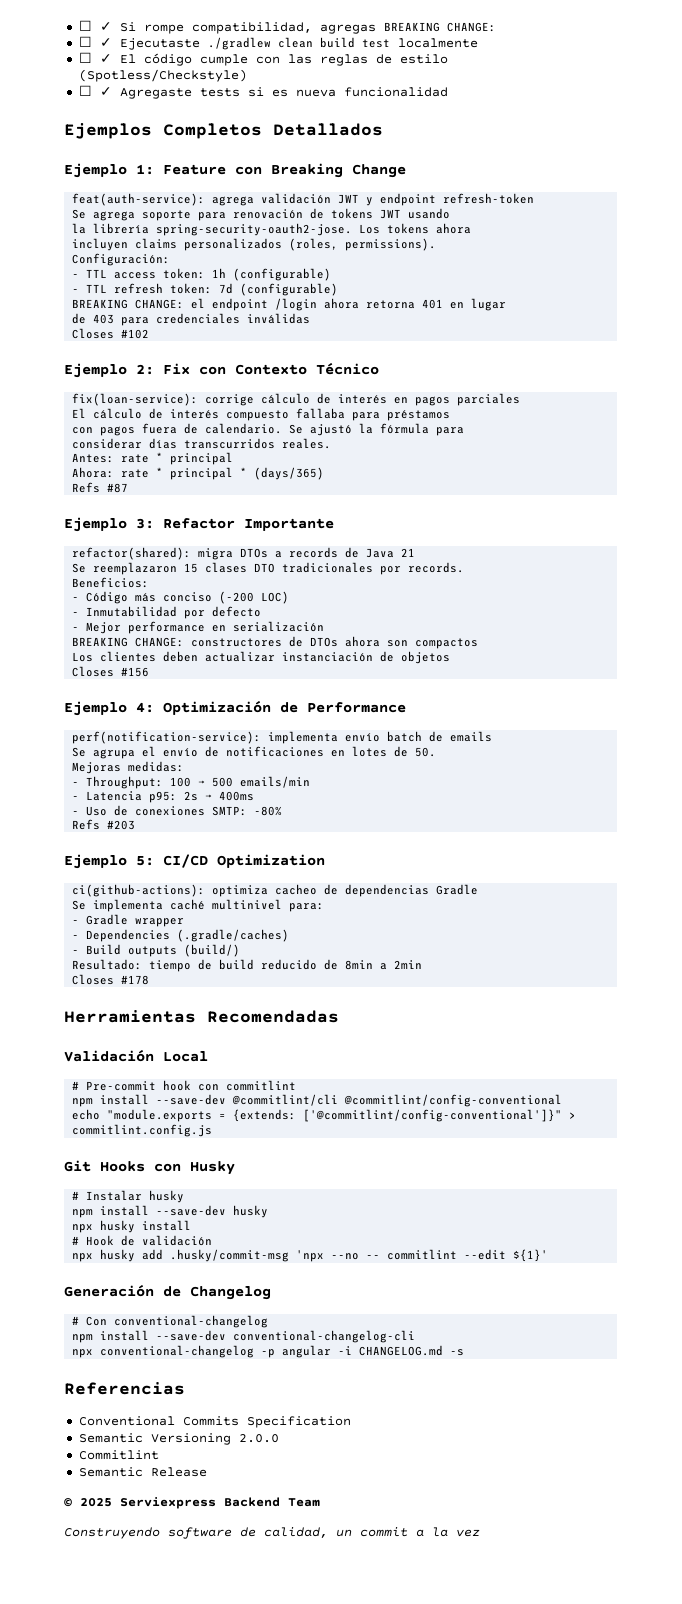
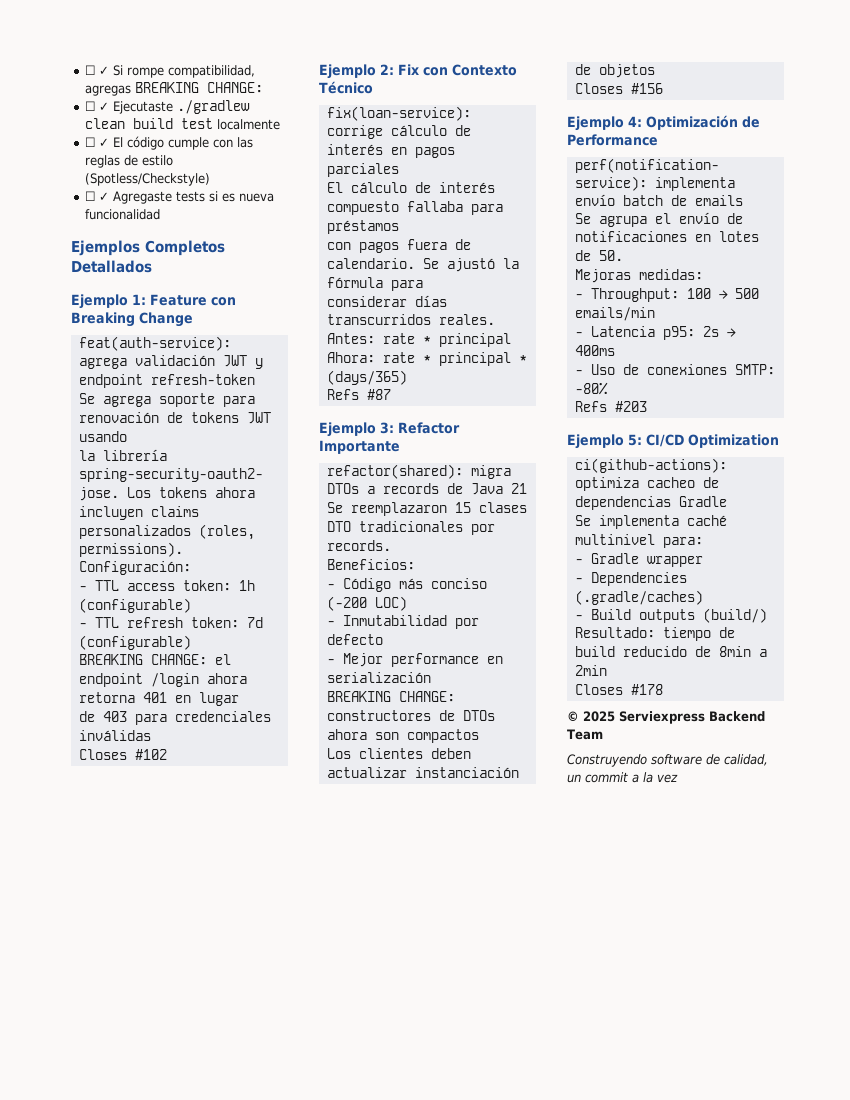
- Herramientas Recomendadas
- Validación Local
- # Pre-commit hook con commitlint
- npm install --save-dev @commitlint/cli @commitlint/config-conventional
- echo "module.exports = {extends: ['@commitlint/config-conventional']}" > commitlint.config.js
- Git Hooks con Husky
- # Instalar husky
- npm install --save-dev husky
- npx husky install
- # Hook de validación
- npx husky add .husky/commit-msg 'npx --no -- commitlint --edit ${1}'
- Generación de Changelog
- # Con conventional-changelog
- npm install --save-dev conventional-changelog-cli
- npx conventional-changelog -p angular -i CHANGELOG.md -s
- Referencias
- Conventional Commits Specification
- Semantic Versioning 2.0.0
- Commitlint
- Semantic Release

